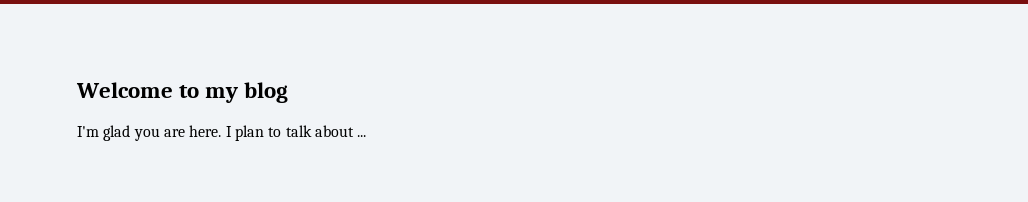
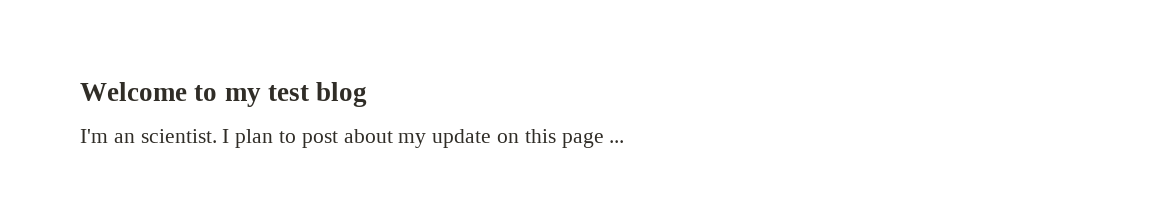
- Welcome to my blog
+ Welcome to my test blog
- I'm glad you are here. I plan to talk about ...
+ I'm an scientist. I plan to post about my update on this page ...

